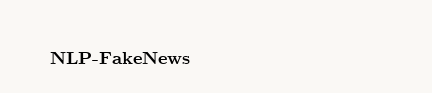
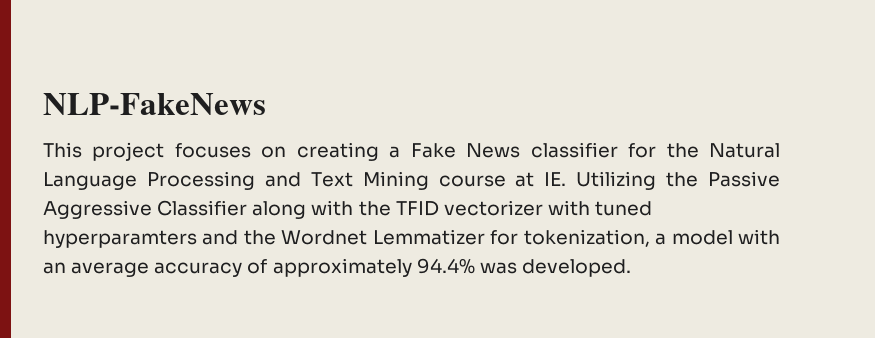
+ This project focuses on creating a Fake News classifier for the Natural Language Processing and Text Mining course at IE. Utilizing the Passive Aggressive Classifier along with the TFID vectorizer with tuned hyperparamters and the Wordnet Lemmatizer for tokenization, a model with an average accuracy of approximately 94.4% was developed.

